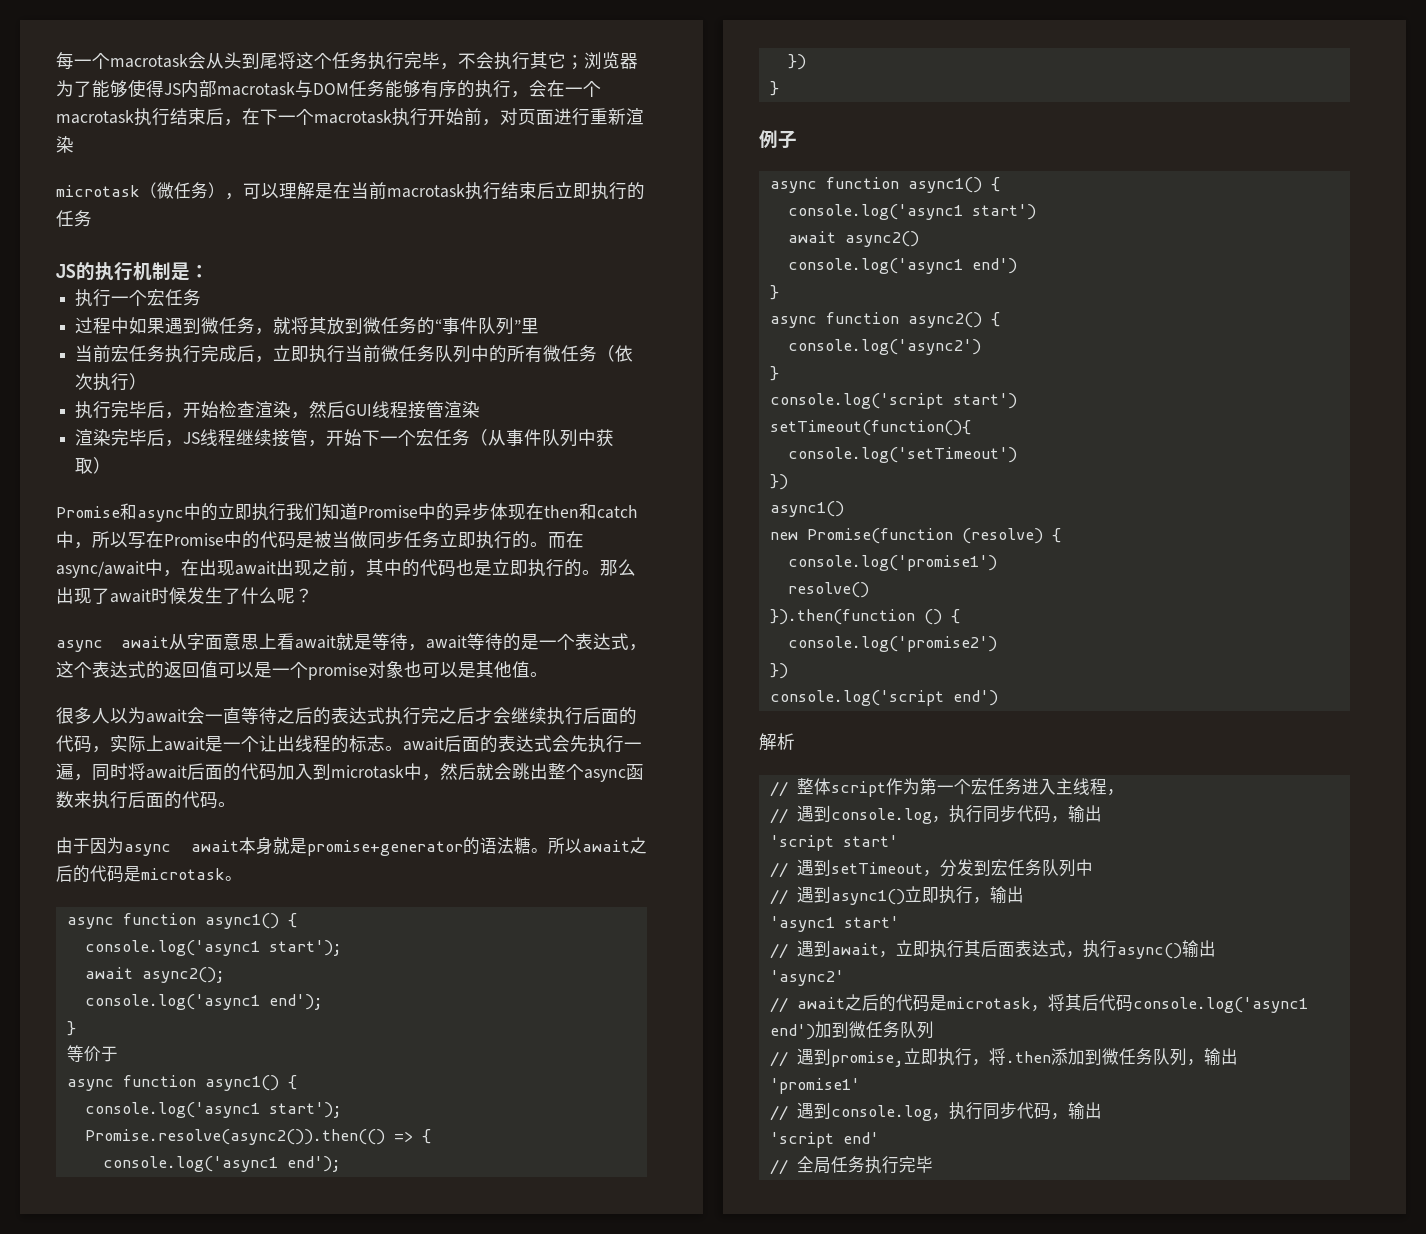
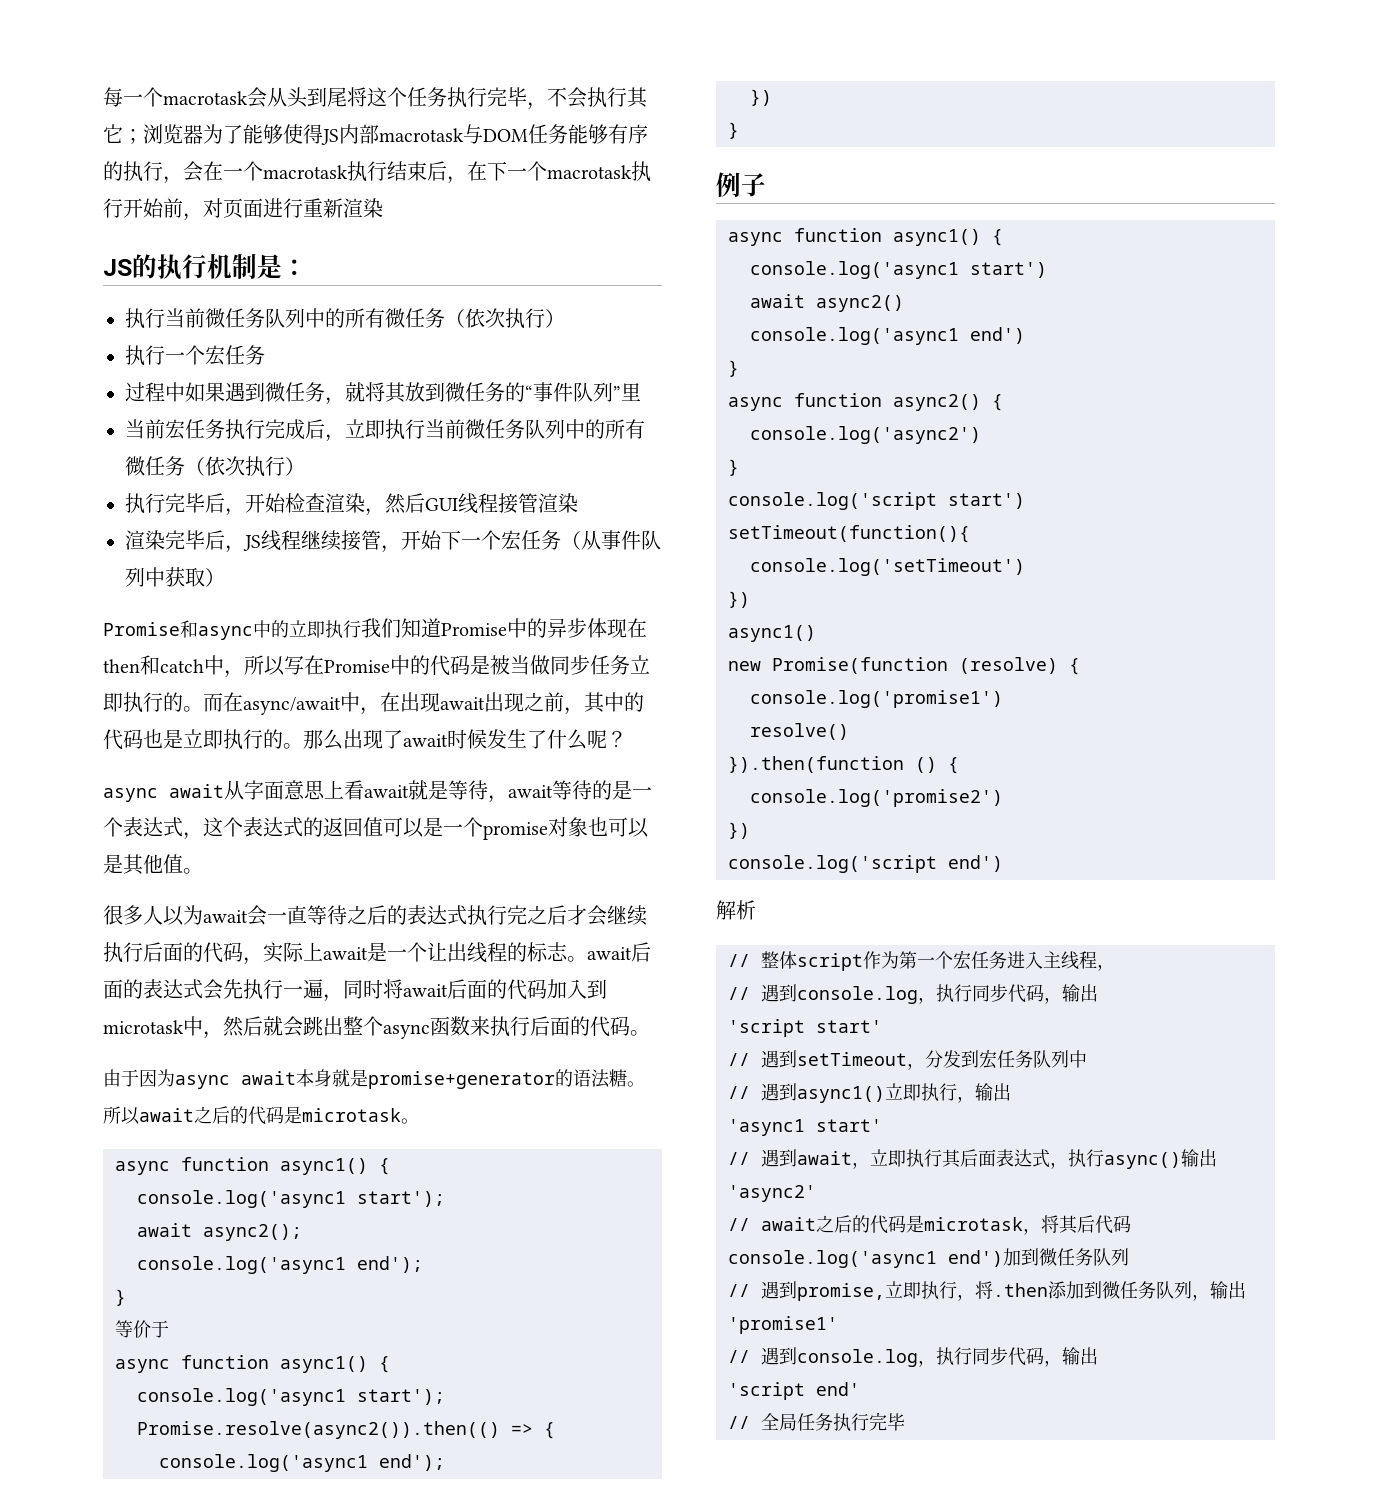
- microtask（微任务），可以理解是在当前macrotask执行结束后立即执行的任务
  JS的执行机制是：
+ 执行当前微任务队列中的所有微任务（依次执行）

